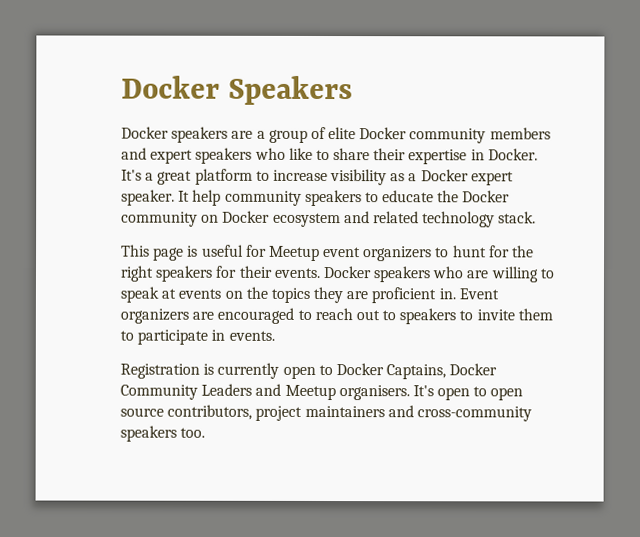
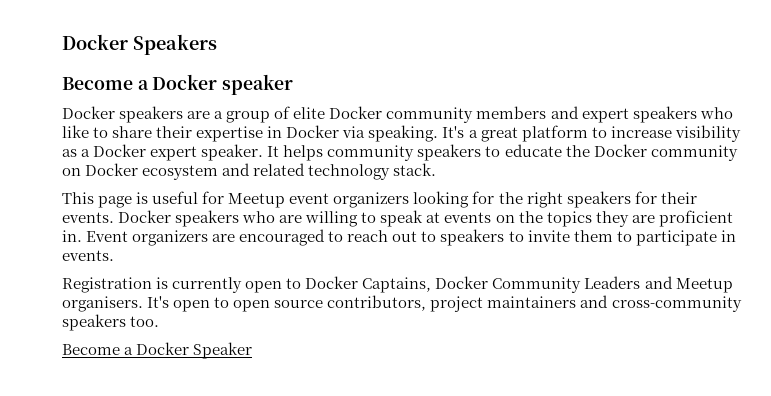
+ Become a Docker speaker
- Docker speakers are a group of elite Docker community members and expert speakers who like to share their expertise in Docker.
+ Docker speakers are a group of elite Docker community members and expert speakers who like to share their expertise in Docker via speaking.
- It help community speakers to educate the Docker community on Docker ecosystem and related technology stack.
+ It helps community speakers to educate the Docker community on Docker ecosystem and related technology stack.
- This page is useful for Meetup event organizers to hunt for the right speakers for their events.
+ This page is useful for Meetup event organizers looking for the right speakers for their events.
+ Become a Docker Speaker

